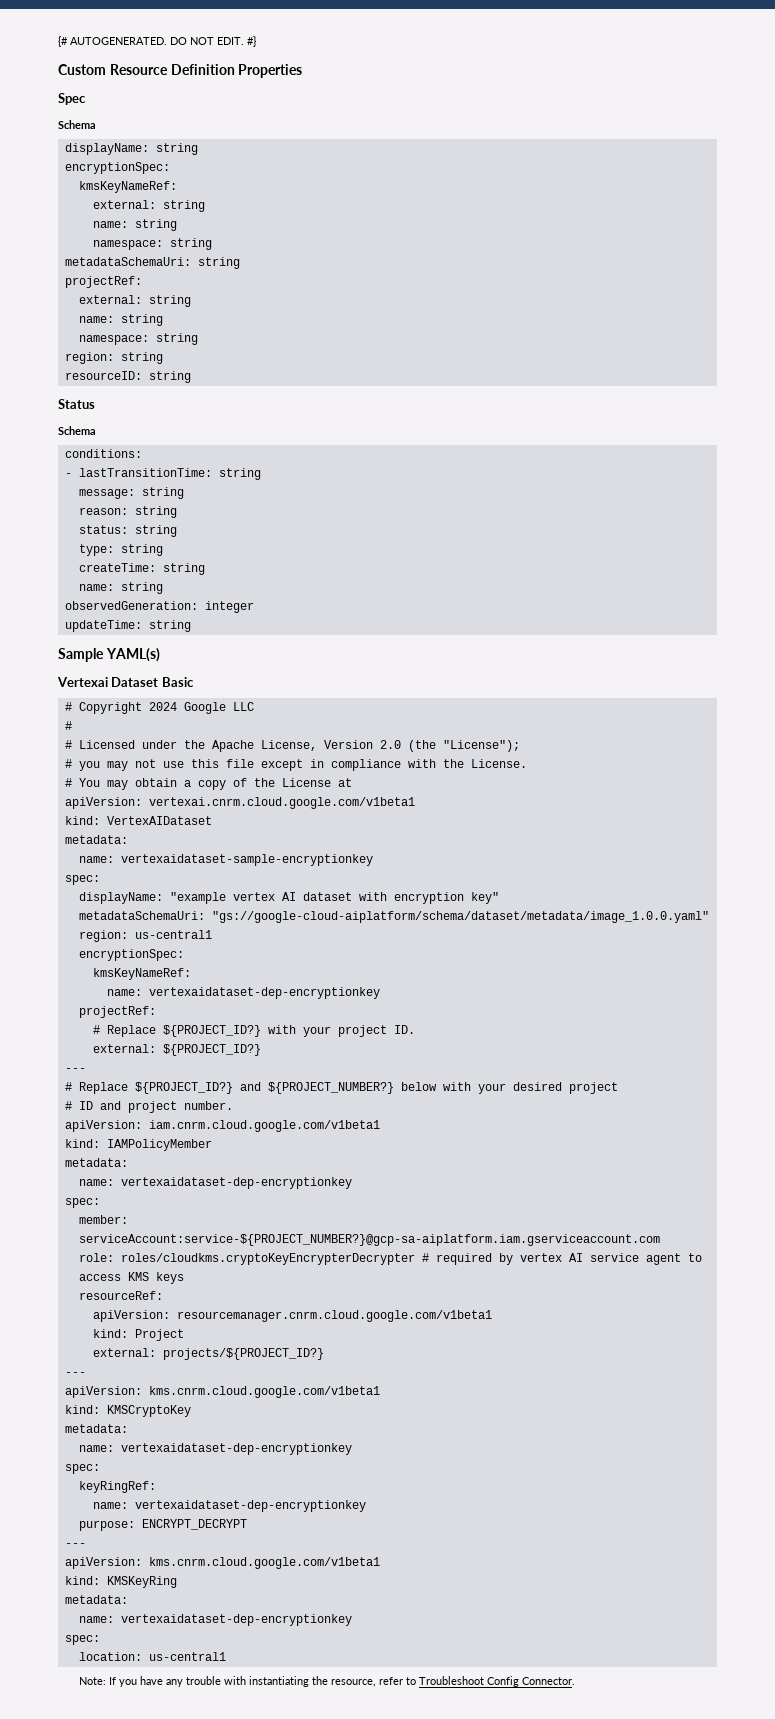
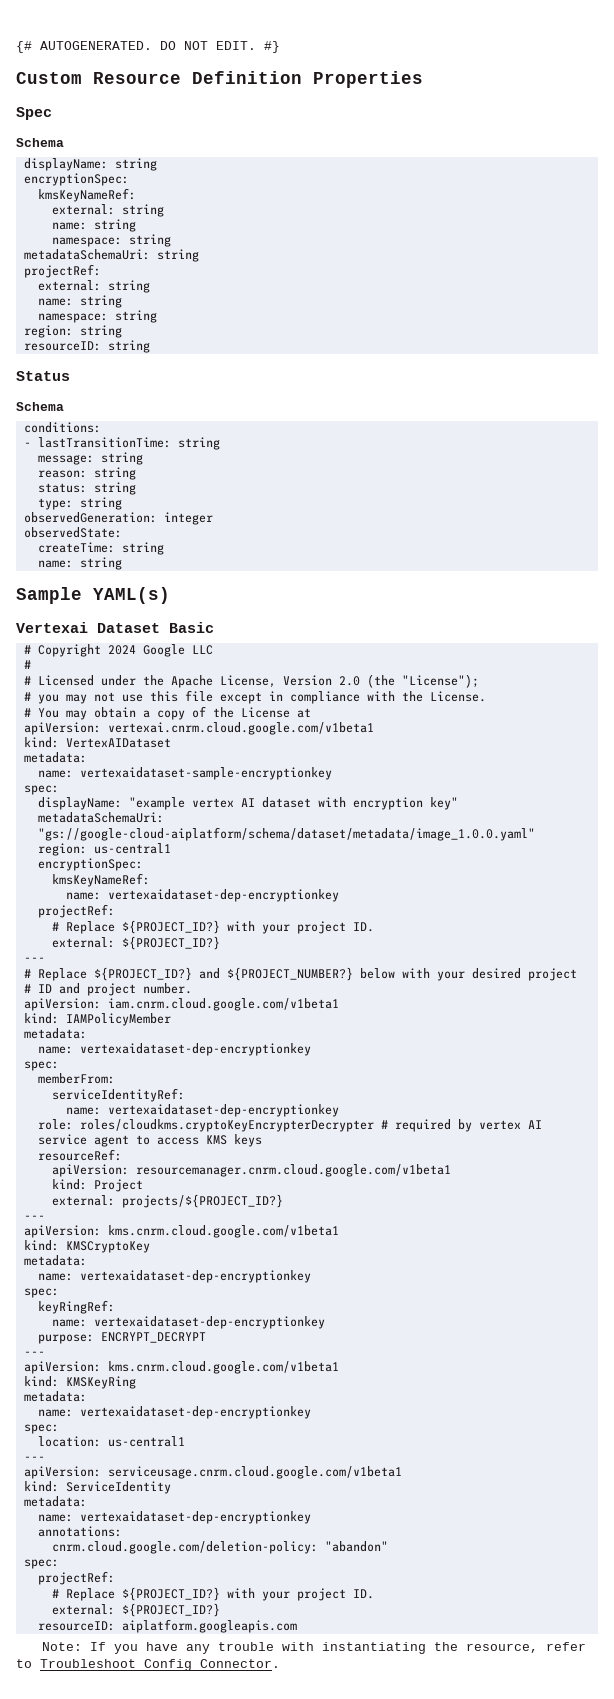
+ observedGeneration: integer
+ observedState:
- observedGeneration: integer
- updateTime: string
- member: serviceAccount:service-${PROJECT_NUMBER?}@gcp-sa-aiplatform.iam.gserviceaccount.com
+ memberFrom:
+ serviceIdentityRef:
+ name: vertexaidataset-dep-encryptionkey
  location: us-central1
+ ---
+ apiVersion: serviceusage.cnrm.cloud.google.com/v1beta1
+ kind: ServiceIdentity
+ metadata:
+ name: vertexaidataset-dep-encryptionkey
+ annotations:
+ cnrm.cloud.google.com/deletion-policy: "abandon"
+ spec:
+ projectRef:
+ # Replace ${PROJECT_ID?} with your project ID.
+ external: ${PROJECT_ID?}
+ resourceID: aiplatform.googleapis.com

